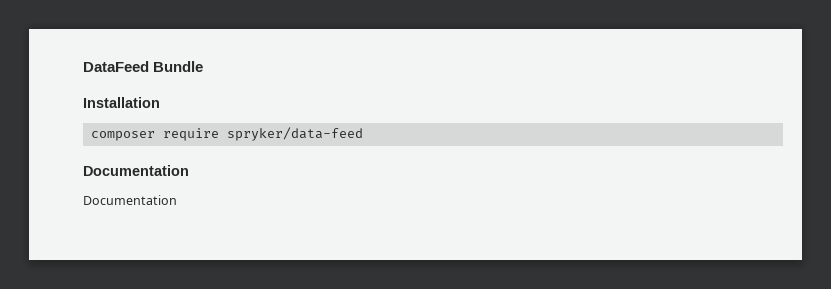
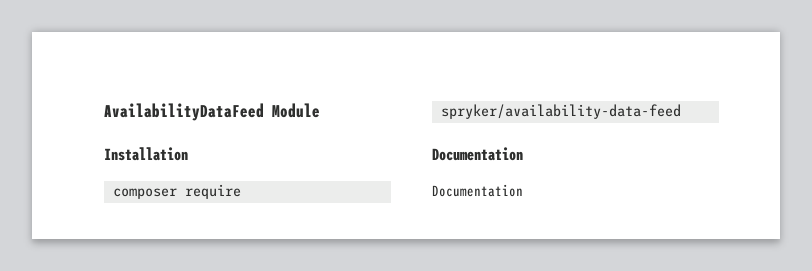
- DataFeed Bundle
+ AvailabilityDataFeed Module
- composer require spryker/data-feed
+ composer require spryker/availability-data-feed

